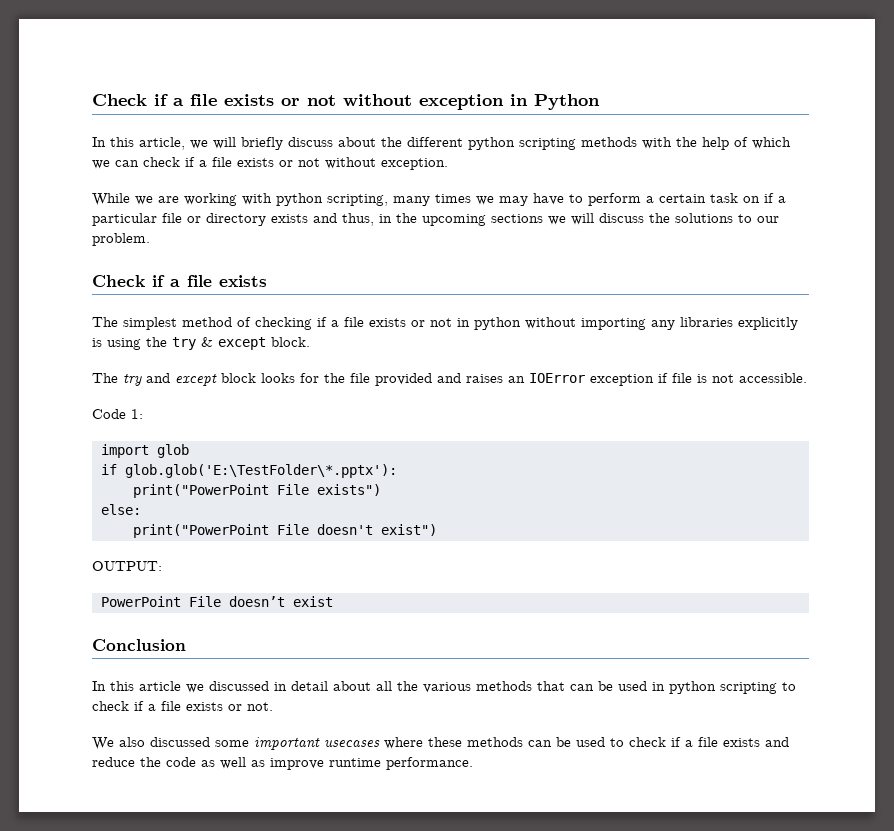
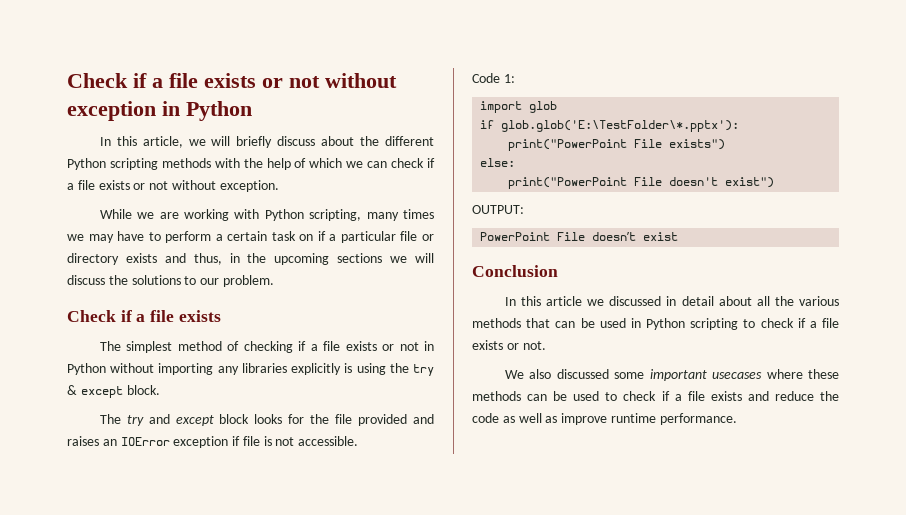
- In this article, we will briefly discuss about the different python scripting methods with the help of which we can check if a file exists or not without exception.
+ In this article, we will briefly discuss about the different Python scripting methods with the help of which we can check if a file exists or not without exception.
- While we are working with python scripting, many times we may have to perform a certain task on if a particular file or directory exists and thus, in the upcoming sections we will discuss the solutions to our problem.
+ While we are working with Python scripting, many times we may have to perform a certain task on if a particular file or directory exists and thus, in the upcoming sections we will discuss the solutions to our problem.
- The simplest method of checking if a file exists or not in python without importing any libraries explicitly is using the try & except block.
+ The simplest method of checking if a file exists or not in Python without importing any libraries explicitly is using the try & except block.
- In this article we discussed in detail about all the various methods that can be used in python scripting to check if a file exists or not.
+ In this article we discussed in detail about all the various methods that can be used in Python scripting to check if a file exists or not.

